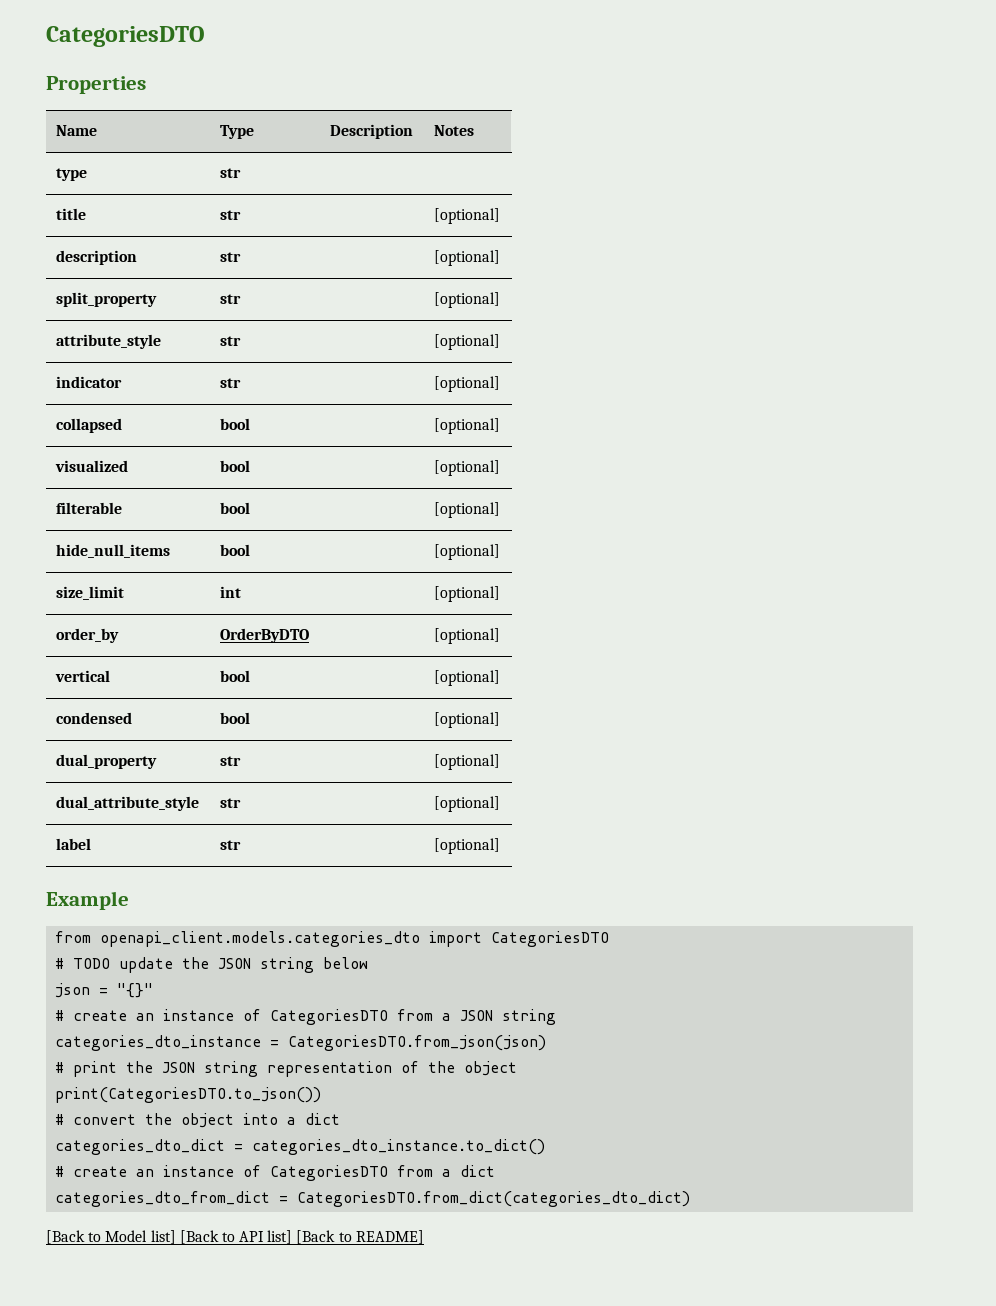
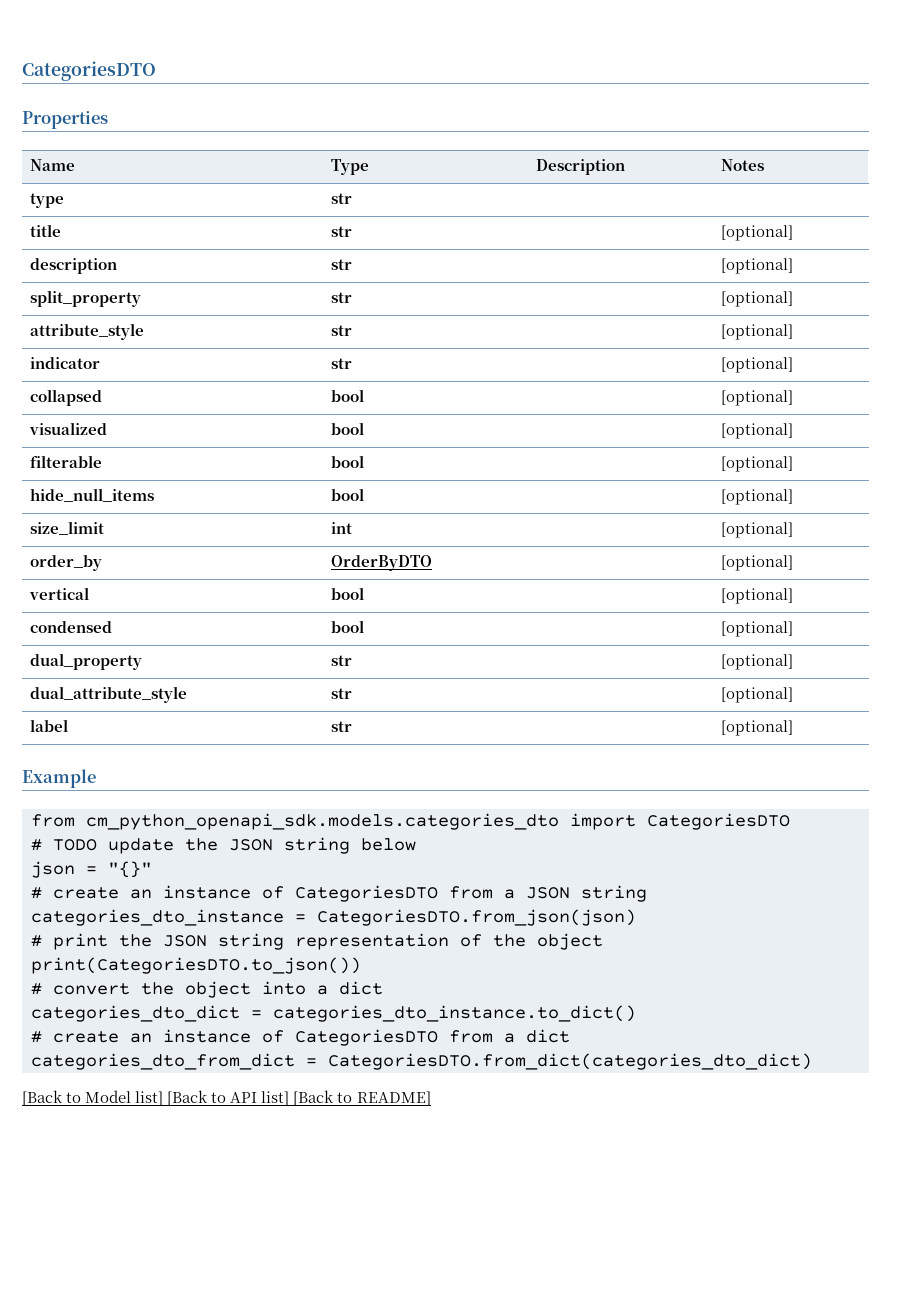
- from openapi_client.models.categories_dto import CategoriesDTO
+ from cm_python_openapi_sdk.models.categories_dto import CategoriesDTO

